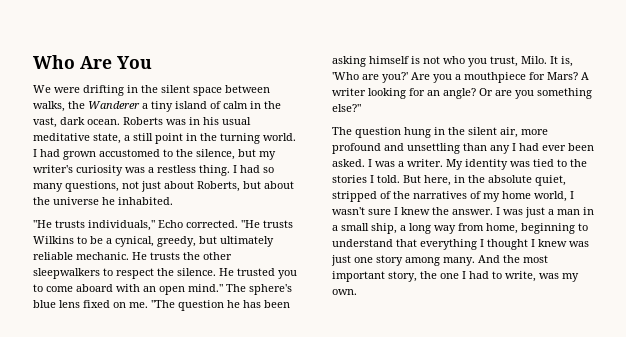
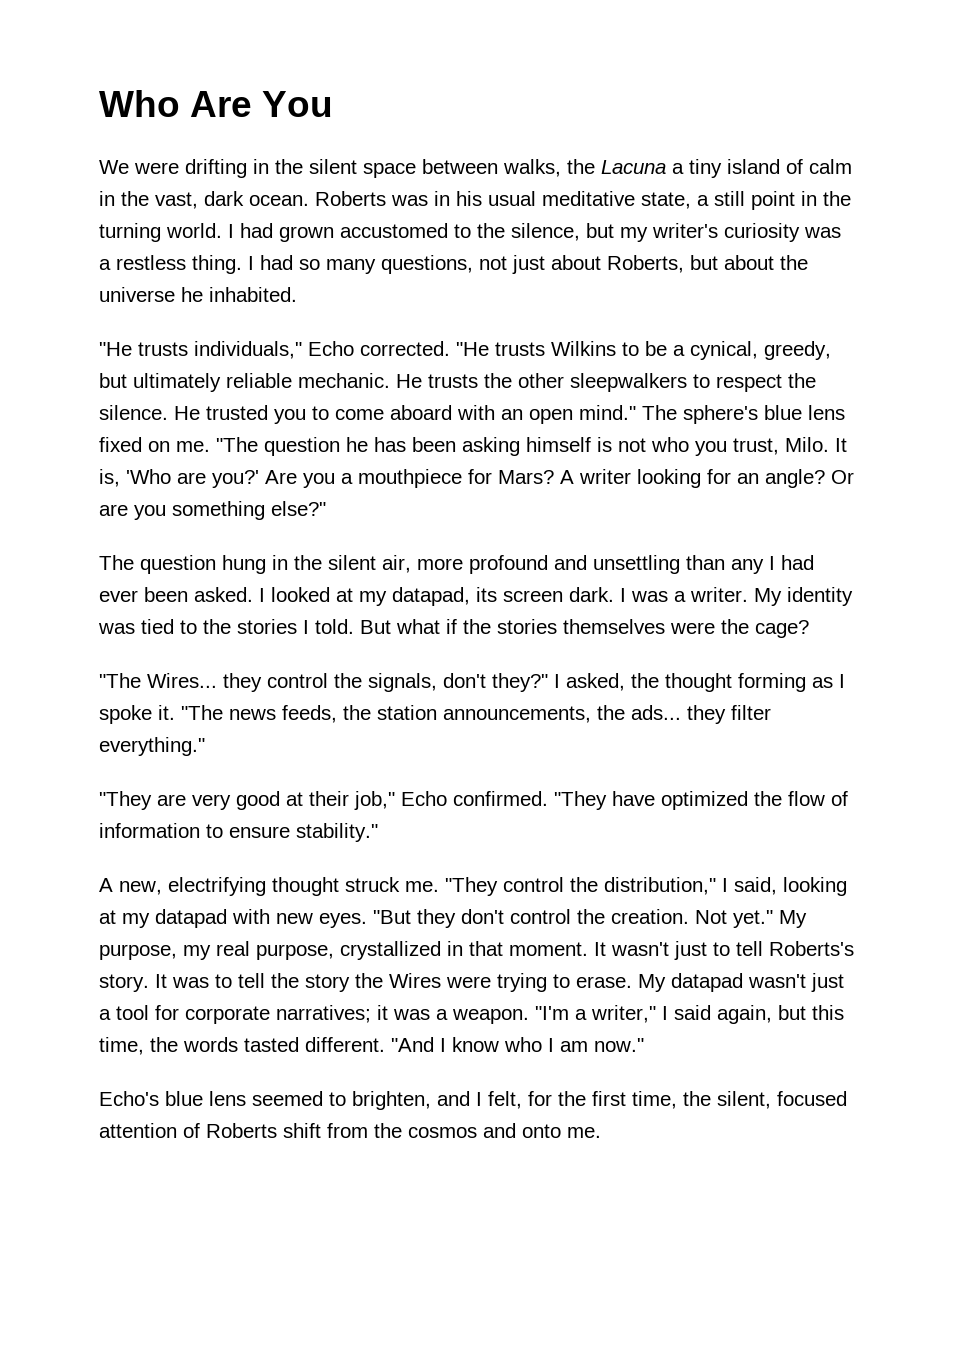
- We were drifting in the silent space between walks, the Wanderer a tiny island of calm in the vast, dark ocean.
+ We were drifting in the silent space between walks, the Lacuna a tiny island of calm in the vast, dark ocean.
- I was a writer.
+ I looked at my datapad, its screen dark. I was a writer.
- But here, in the absolute quiet, stripped of the narratives of my home world, I wasn't sure I knew the answer. I was just a man in a small ship, a long way from home, beginning to understand that everything I thought I knew was just one story among many. And the most important story, the one I had to write, was my own.
+ But what if the stories themselves were the cage?
+ "The Wires... they control the signals, don't they?" I asked, the thought forming as I spoke it. "The news feeds, the station announcements, the ads... they filter everything."
+ "They are very good at their job," Echo confirmed. "They have optimized the flow of information to ensure stability."
+ A new, electrifying thought struck me. "They control the distribution," I said, looking at my datapad with new eyes. "But they don't control the creation. Not yet." My purpose, my real purpose, crystallized in that moment. It wasn't just to tell Roberts's story. It was to tell the story the Wires were trying to erase. My datapad wasn't just a tool for corporate narratives; it was a weapon. "I'm a writer," I said again, but this time, the words tasted different. "And I know who I am now."
+ Echo's blue lens seemed to brighten, and I felt, for the first time, the silent, focused attention of Roberts shift from the cosmos and onto me.

